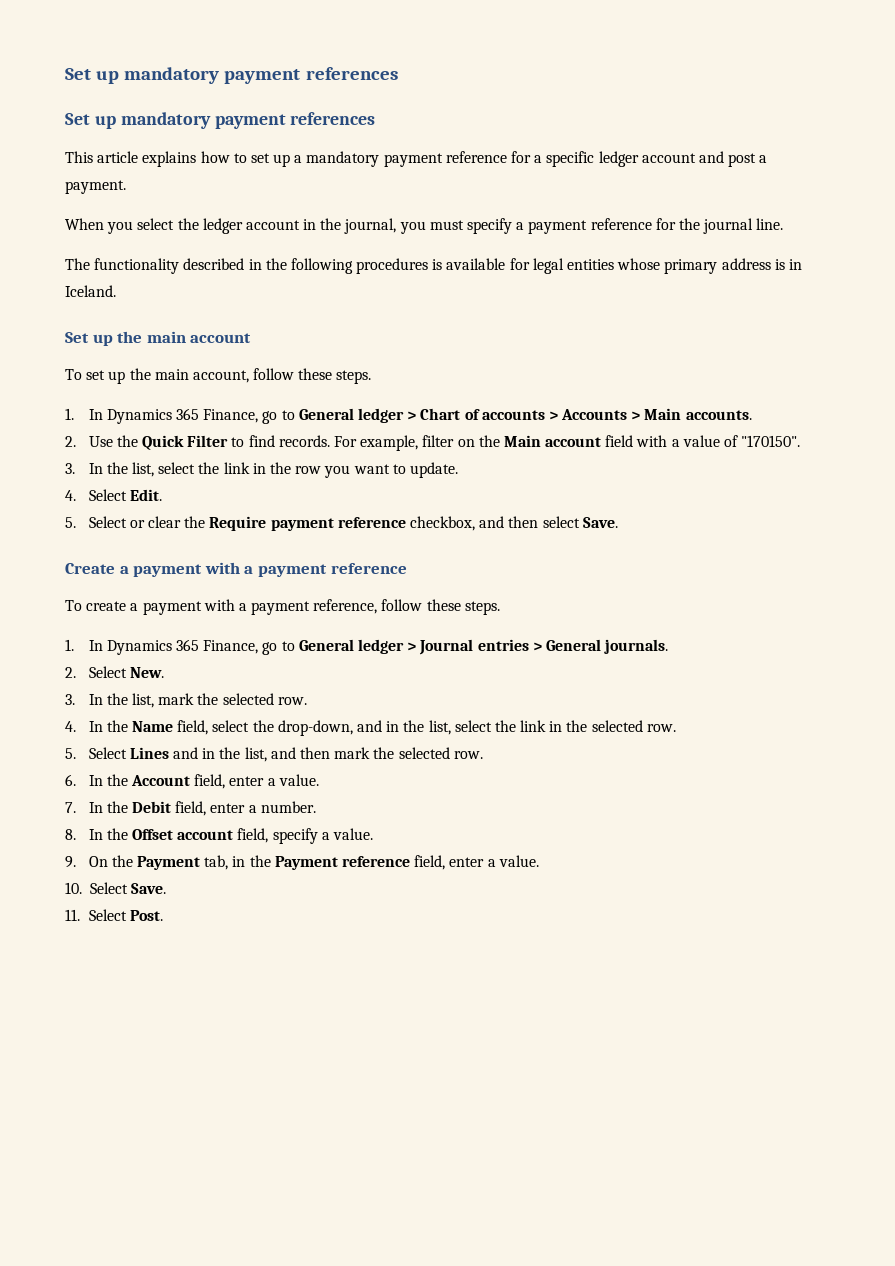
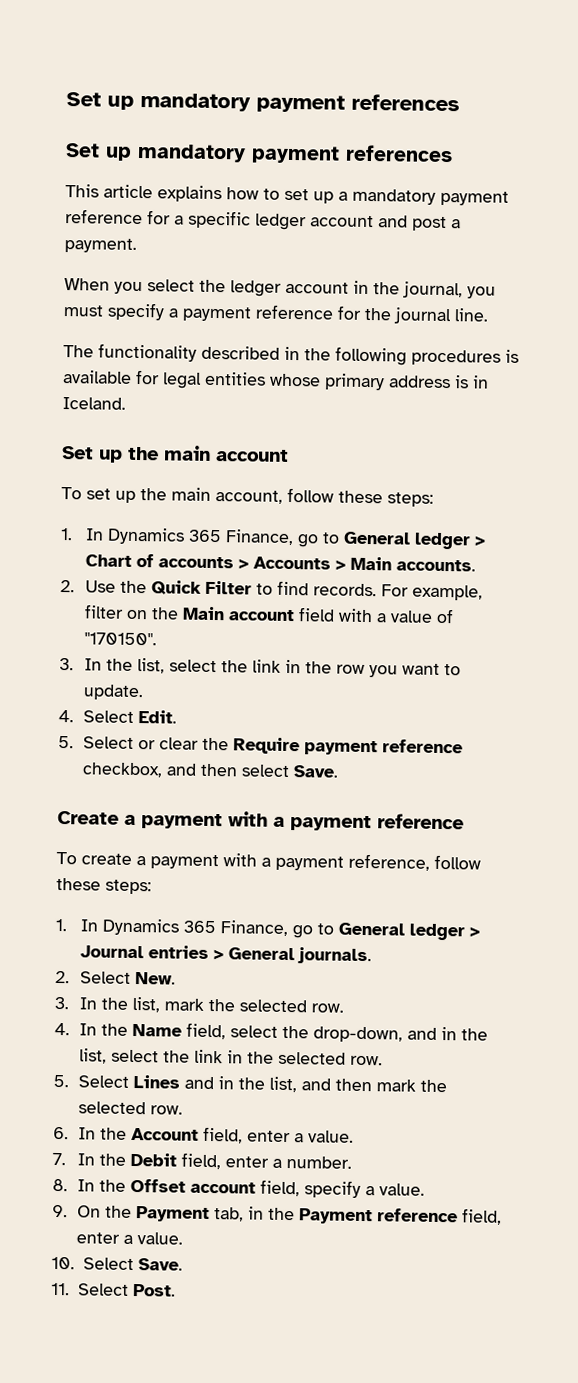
- To set up the main account, follow these steps.
+ To set up the main account, follow these steps:
- To create a payment with a payment reference, follow these steps.
+ To create a payment with a payment reference, follow these steps:

